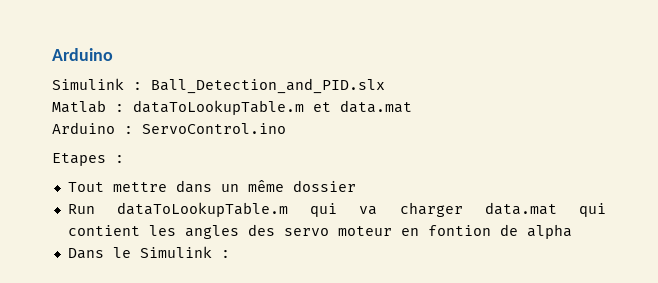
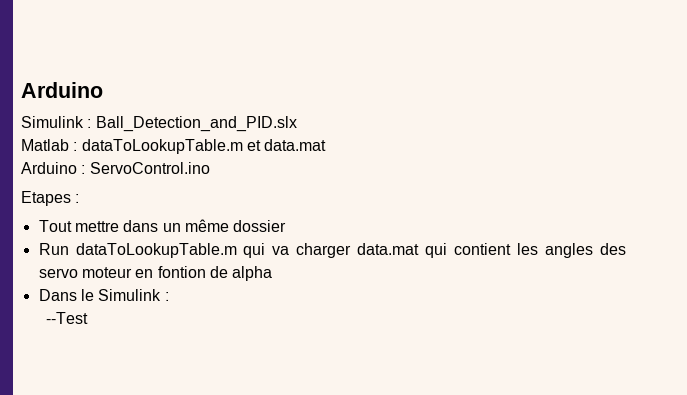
+ --Test

